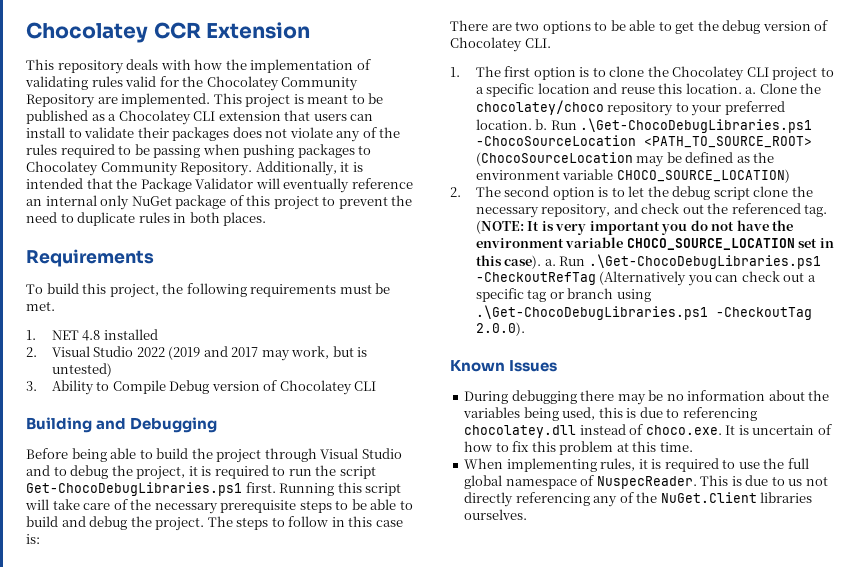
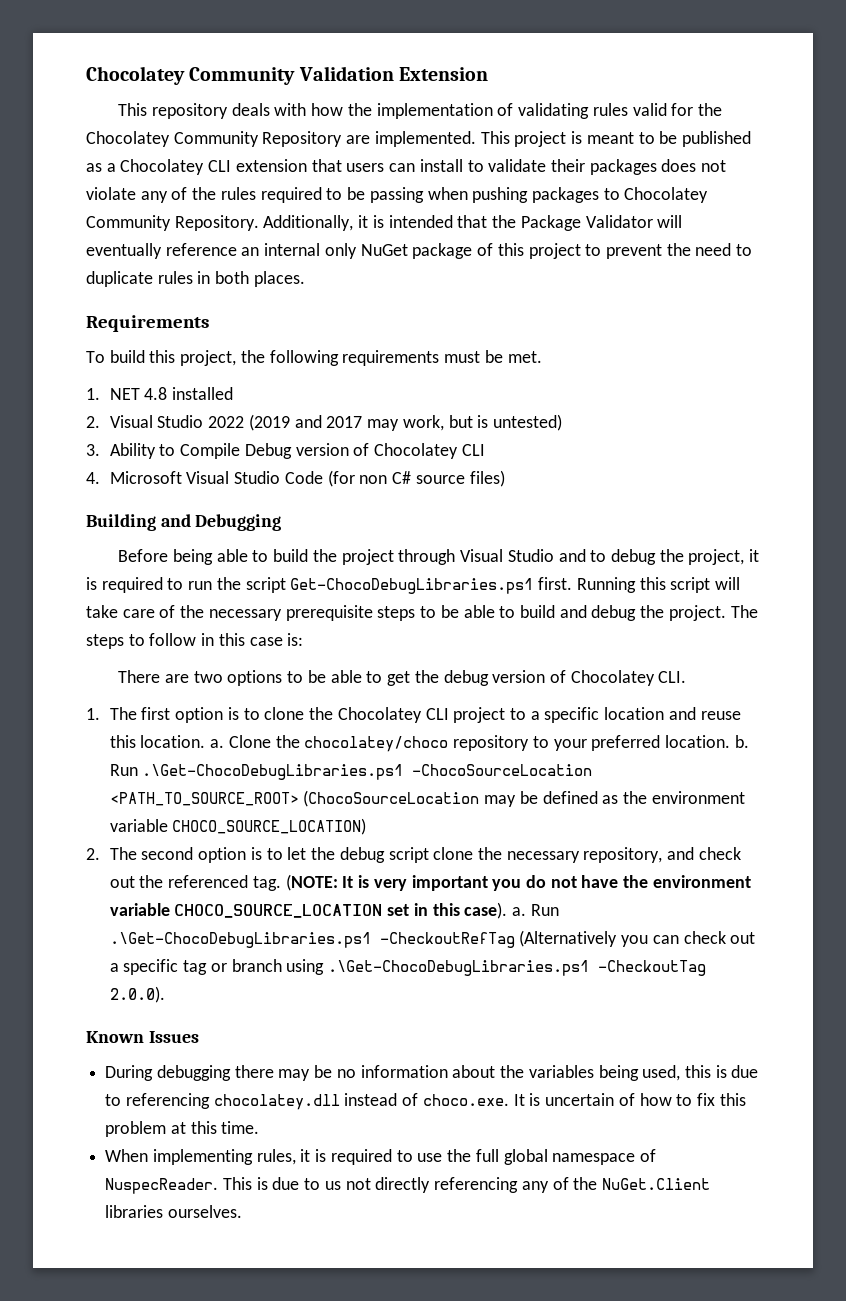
- Chocolatey CCR Extension
+ Chocolatey Community Validation Extension
+ 4. Microsoft Visual Studio Code (for non C# source files)

